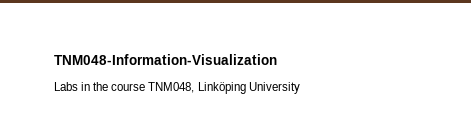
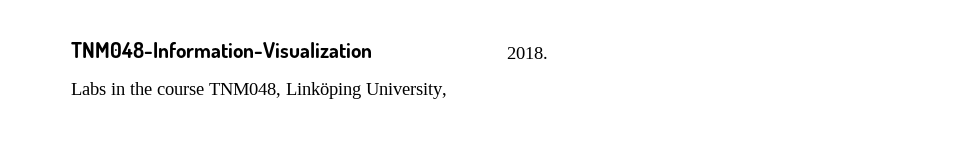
- Labs in the course TNM048, Linköping University
+ Labs in the course TNM048, Linköping University, 2018.

